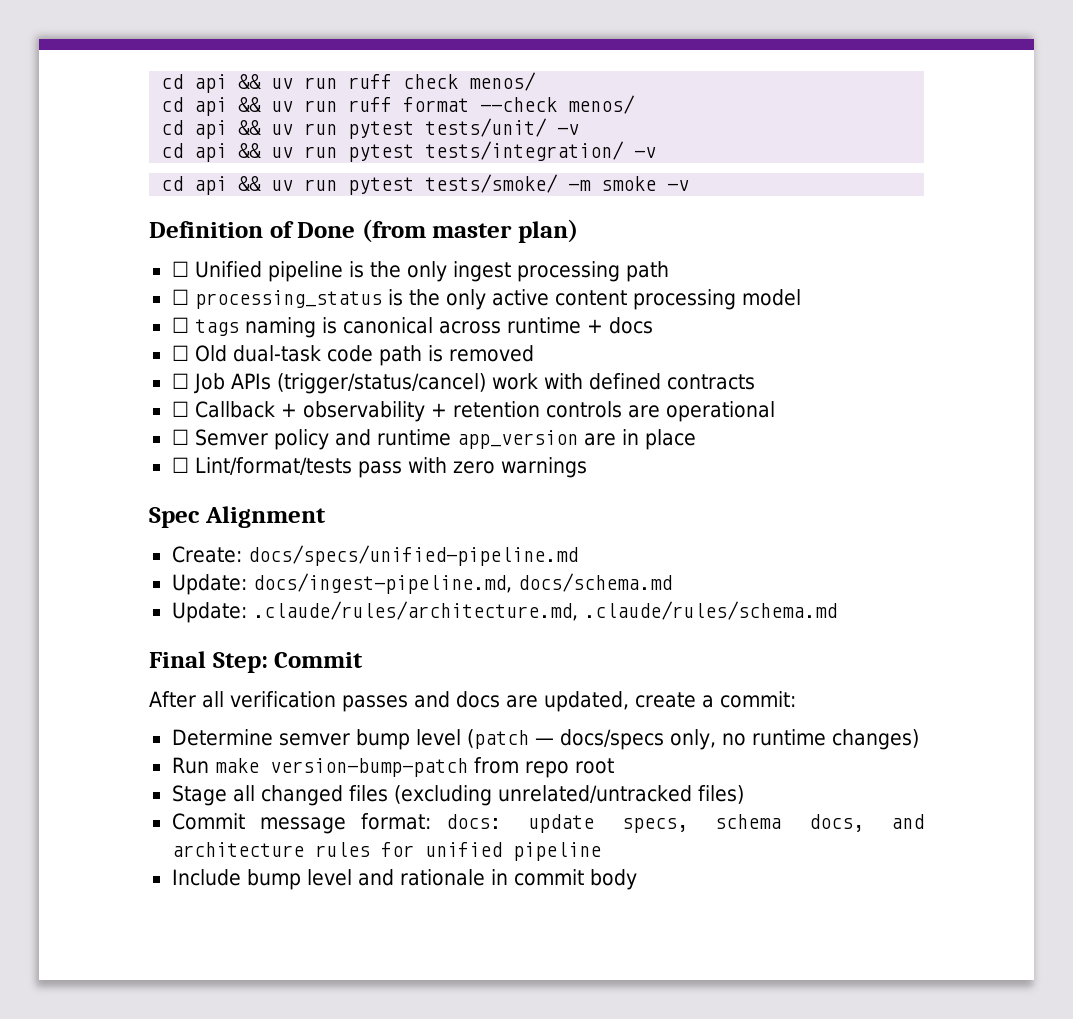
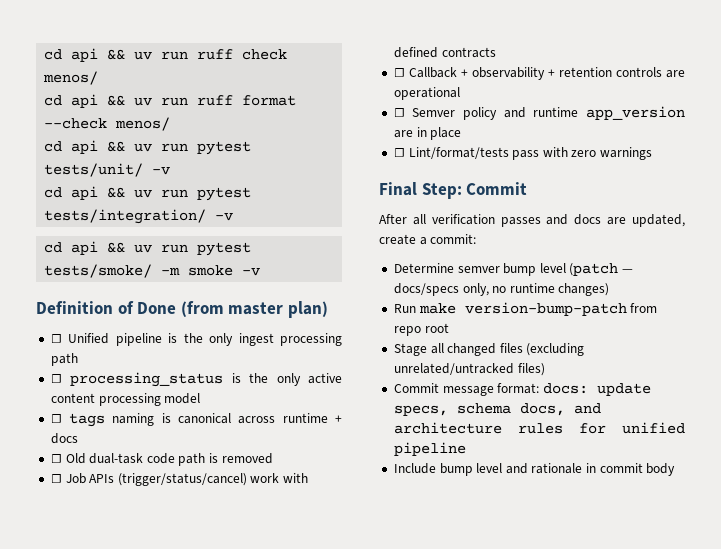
- Spec Alignment
- Create: docs/specs/unified-pipeline.md
- Update: docs/ingest-pipeline.md, docs/schema.md
- Update: .claude/rules/architecture.md, .claude/rules/schema.md

